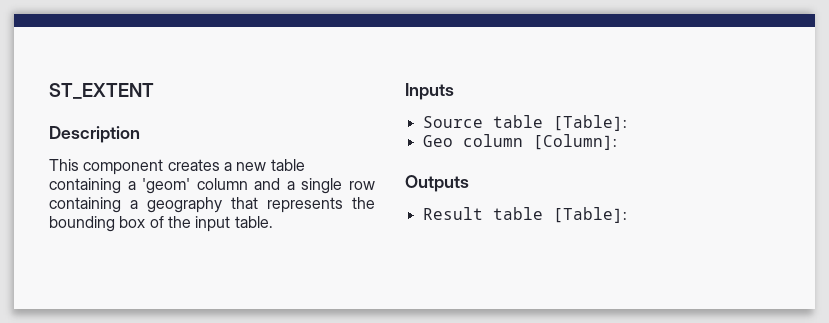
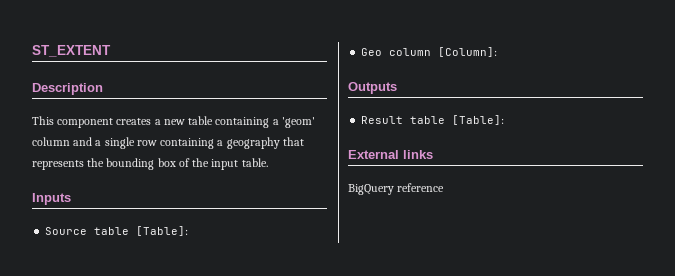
+ External links
+ BigQuery reference

